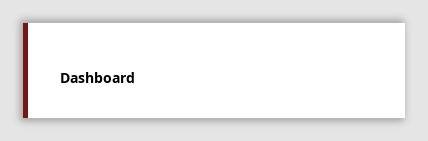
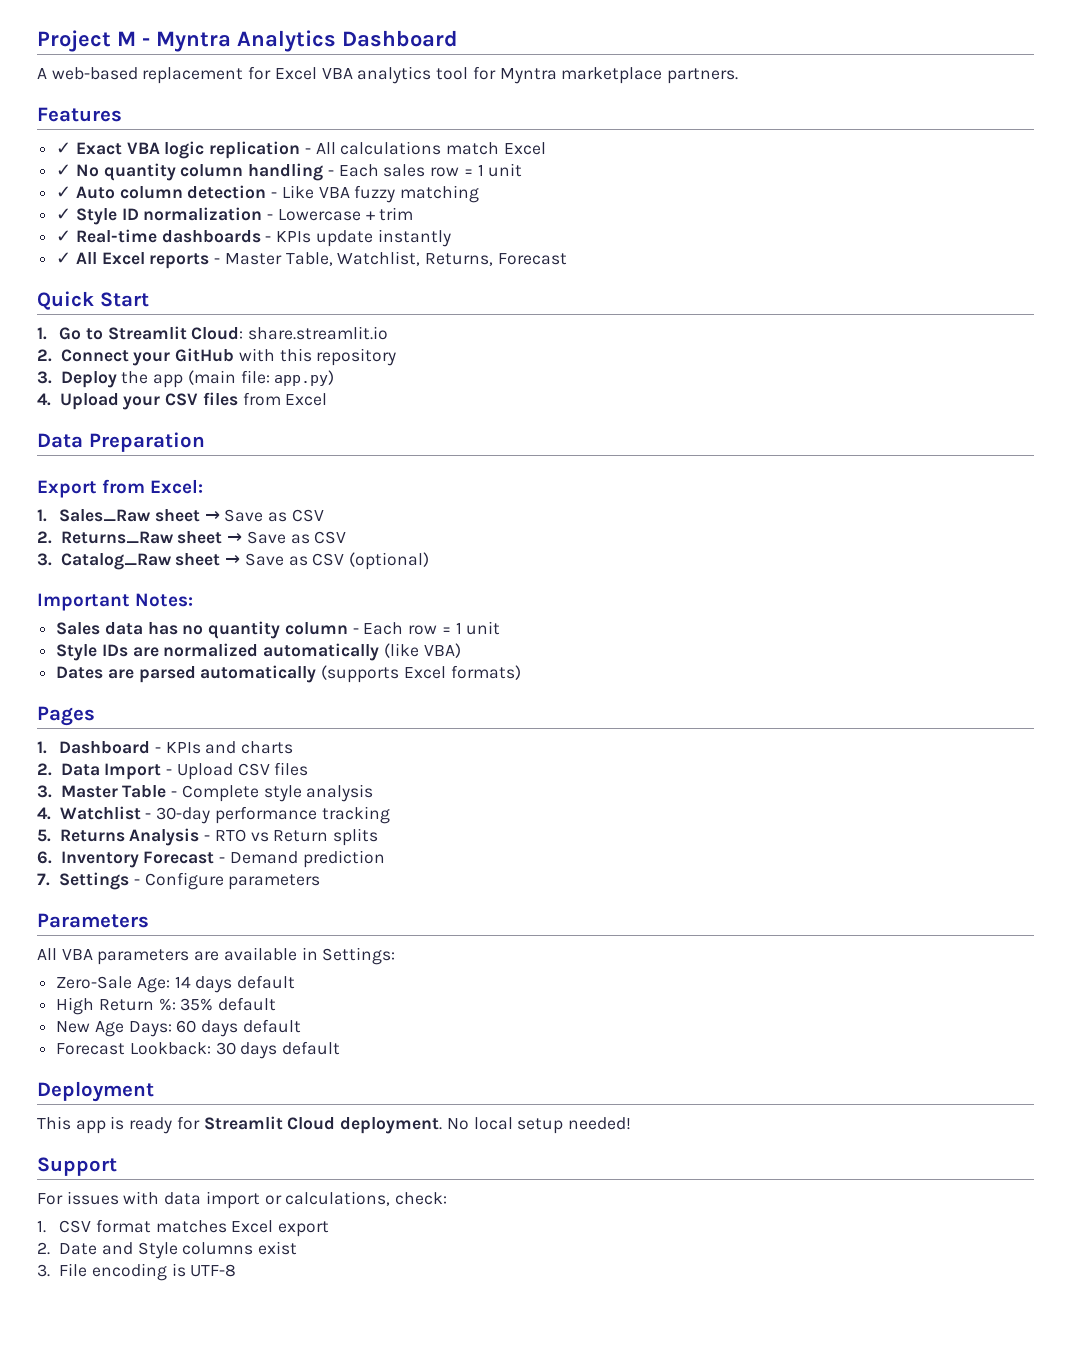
- Dashboard
+ Project M - Myntra Analytics Dashboard
+ A web-based replacement for Excel VBA analytics tool for Myntra marketplace partners.
+ Features
+ ✓ Exact VBA logic replication - All calculations match Excel
+ ✓ No quantity column handling - Each sales row = 1 unit
+ ✓ Auto column detection - Like VBA fuzzy matching
+ ✓ Style ID normalization - Lowercase + trim
+ ✓ Real-time dashboards - KPIs update instantly
+ ✓ All Excel reports - Master Table, Watchlist, Returns, Forecast
+ Quick Start
+ 1. Go to Streamlit Cloud: share.streamlit.io
+ 2. Connect your GitHub with this repository
+ 3. Deploy the app (main file: app.py)
+ 4. Upload your CSV files from Excel
+ Data Preparation
+ Export from Excel:
+ 1. Sales_Raw sheet → Save as CSV
+ 2. Returns_Raw sheet → Save as CSV
+ 3. Catalog_Raw sheet → Save as CSV (optional)
+ Important Notes:
+ Sales data has no quantity column - Each row = 1 unit
+ Style IDs are normalized automatically (like VBA)
+ Dates are parsed automatically (supports Excel formats)
+ Pages
+ 1. Dashboard - KPIs and charts
+ 2. Data Import - Upload CSV files
+ 3. Master Table - Complete style analysis
+ 4. Watchlist - 30-day performance tracking
+ 5. Returns Analysis - RTO vs Return splits
+ 6. Inventory Forecast - Demand prediction
+ 7. Settings - Configure parameters
+ Parameters
+ All VBA parameters are available in Settings:
+ Zero-Sale Age: 14 days default
+ High Return %: 35% default
+ New Age Days: 60 days default
+ Forecast Lookback: 30 days default
+ Deployment
+ This app is ready for Streamlit Cloud deployment. No local setup needed!
+ Support
+ For issues with data import or calculations, check:
+ 1. CSV format matches Excel export
+ 2. Date and Style columns exist
+ 3. File encoding is UTF-8

